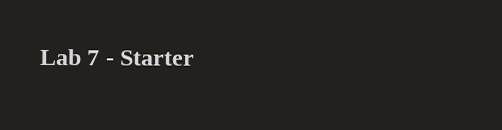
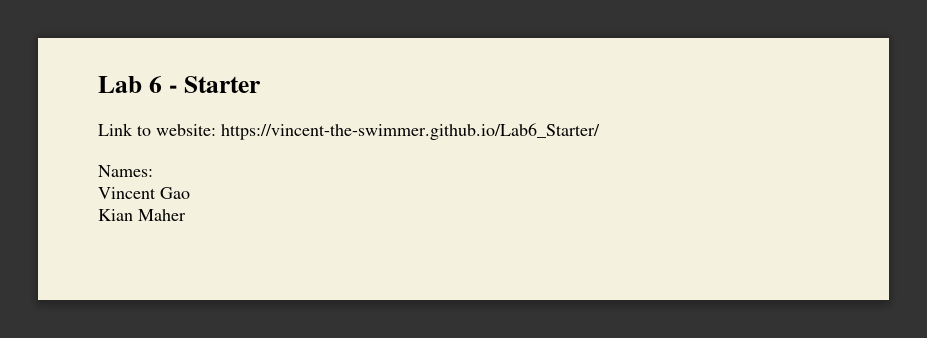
- Lab 7 - Starter
+ Lab 6 - Starter
+ Link to website: https://vincent-the-swimmer.github.io/Lab6_Starter/
+ Names:
+ Vincent Gao
+ Kian Maher

